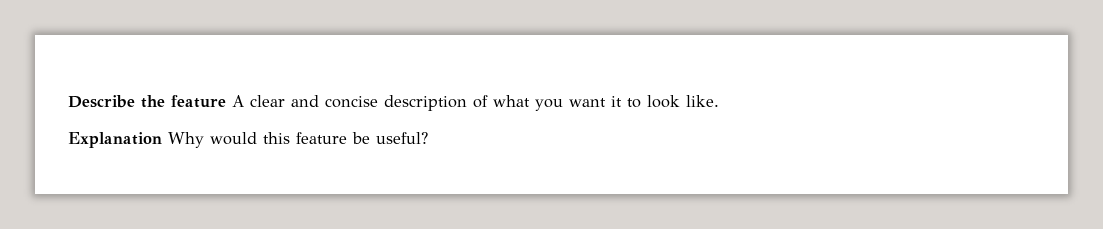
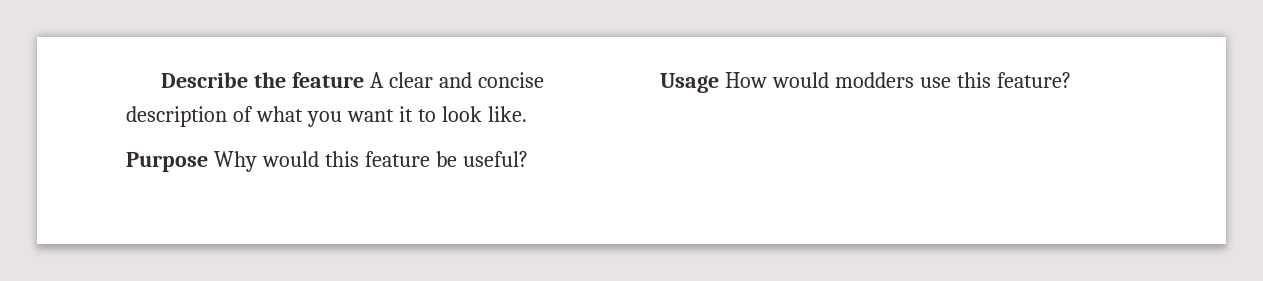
- Explanation Why would this feature be useful?
+ Purpose Why would this feature be useful?
+ Usage How would modders use this feature?

